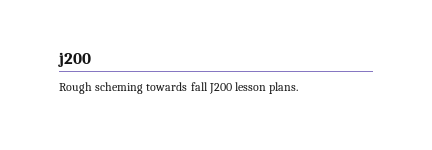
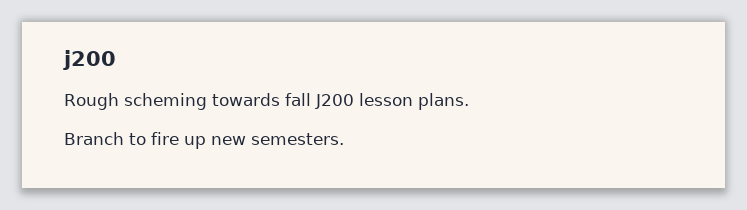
+ Branch to fire up new semesters.

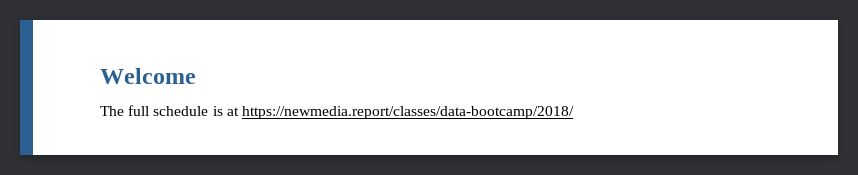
- j200
- Rough scheming towards fall J200 lesson plans.
- Branch to fire up new semesters.
+ Welcome
+ The full schedule is at https://newmedia.report/classes/data-bootcamp/2018/

